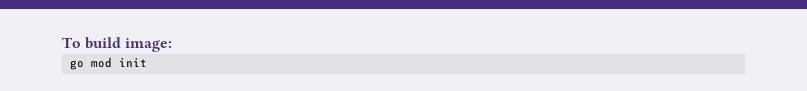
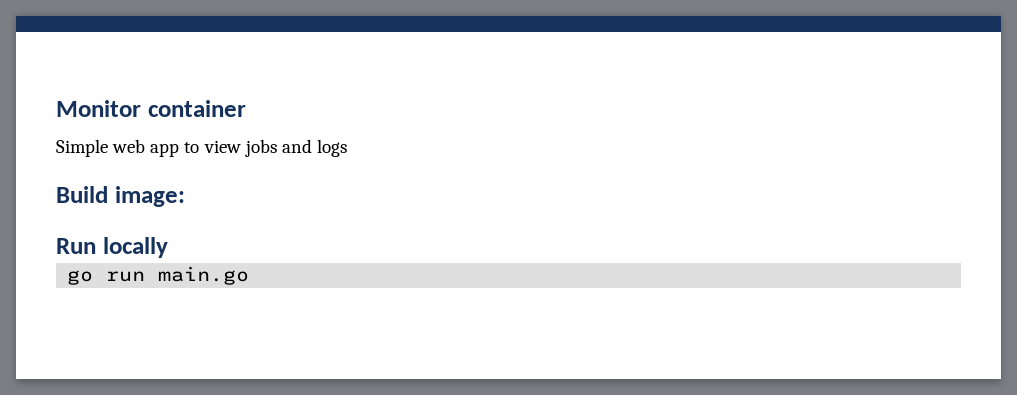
- To build image:
+ Monitor container
+ Simple web app to view jobs and logs
+ Build image:
+ Run locally
- go mod init
+ go run main.go

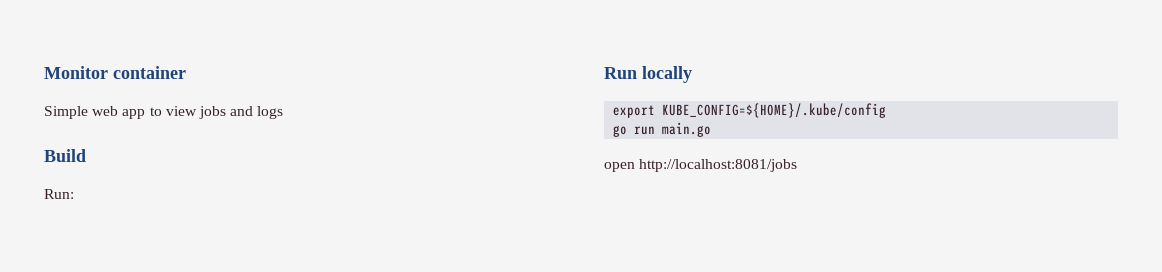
- Build image:
+ Build
+ Run:
+ export KUBE_CONFIG=${HOME}/.kube/config
+ open http://localhost:8081/jobs

